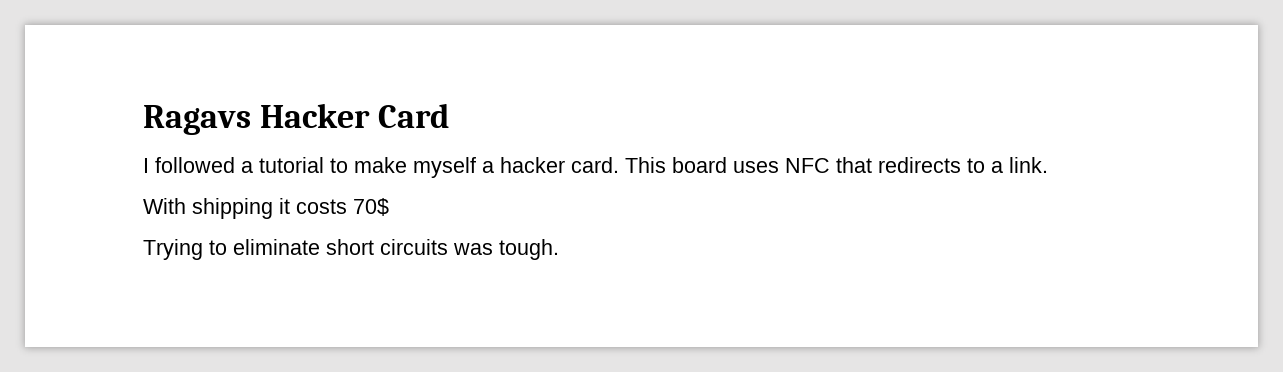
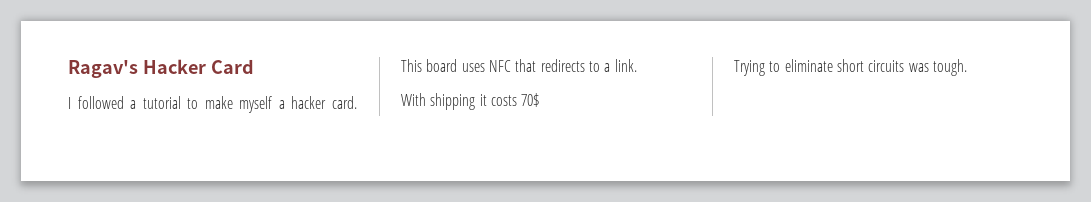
- Ragavs Hacker Card
+ Ragav's Hacker Card

